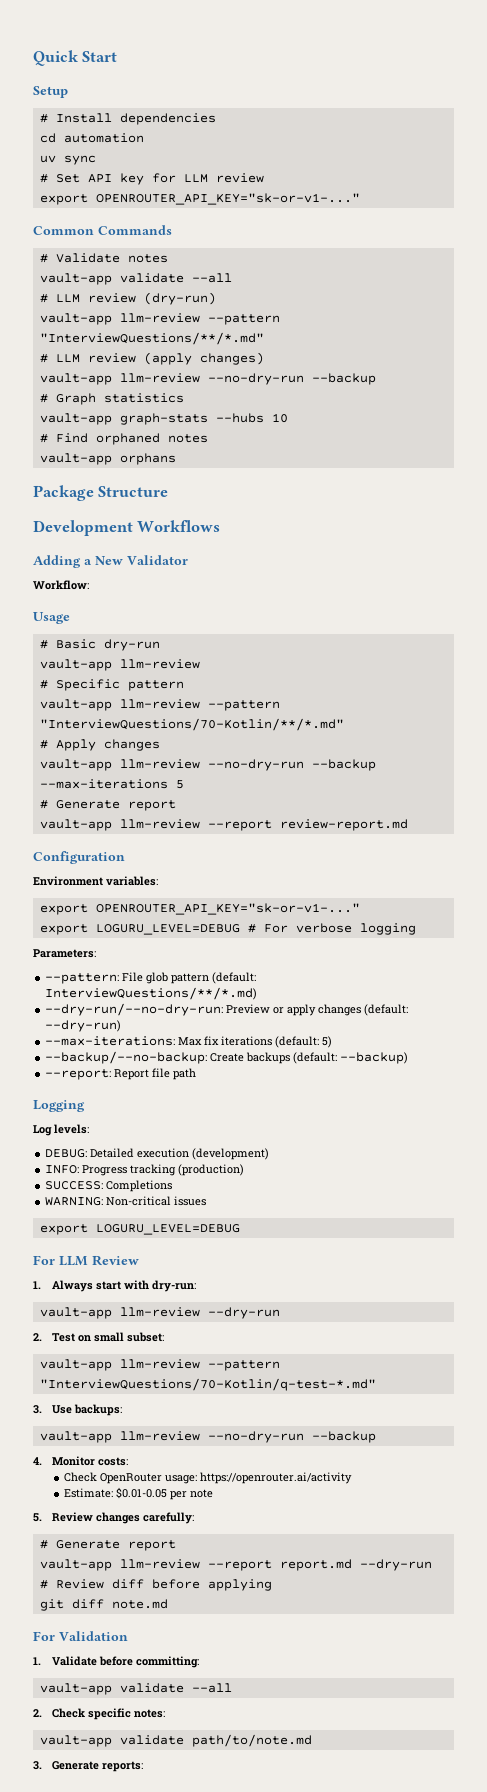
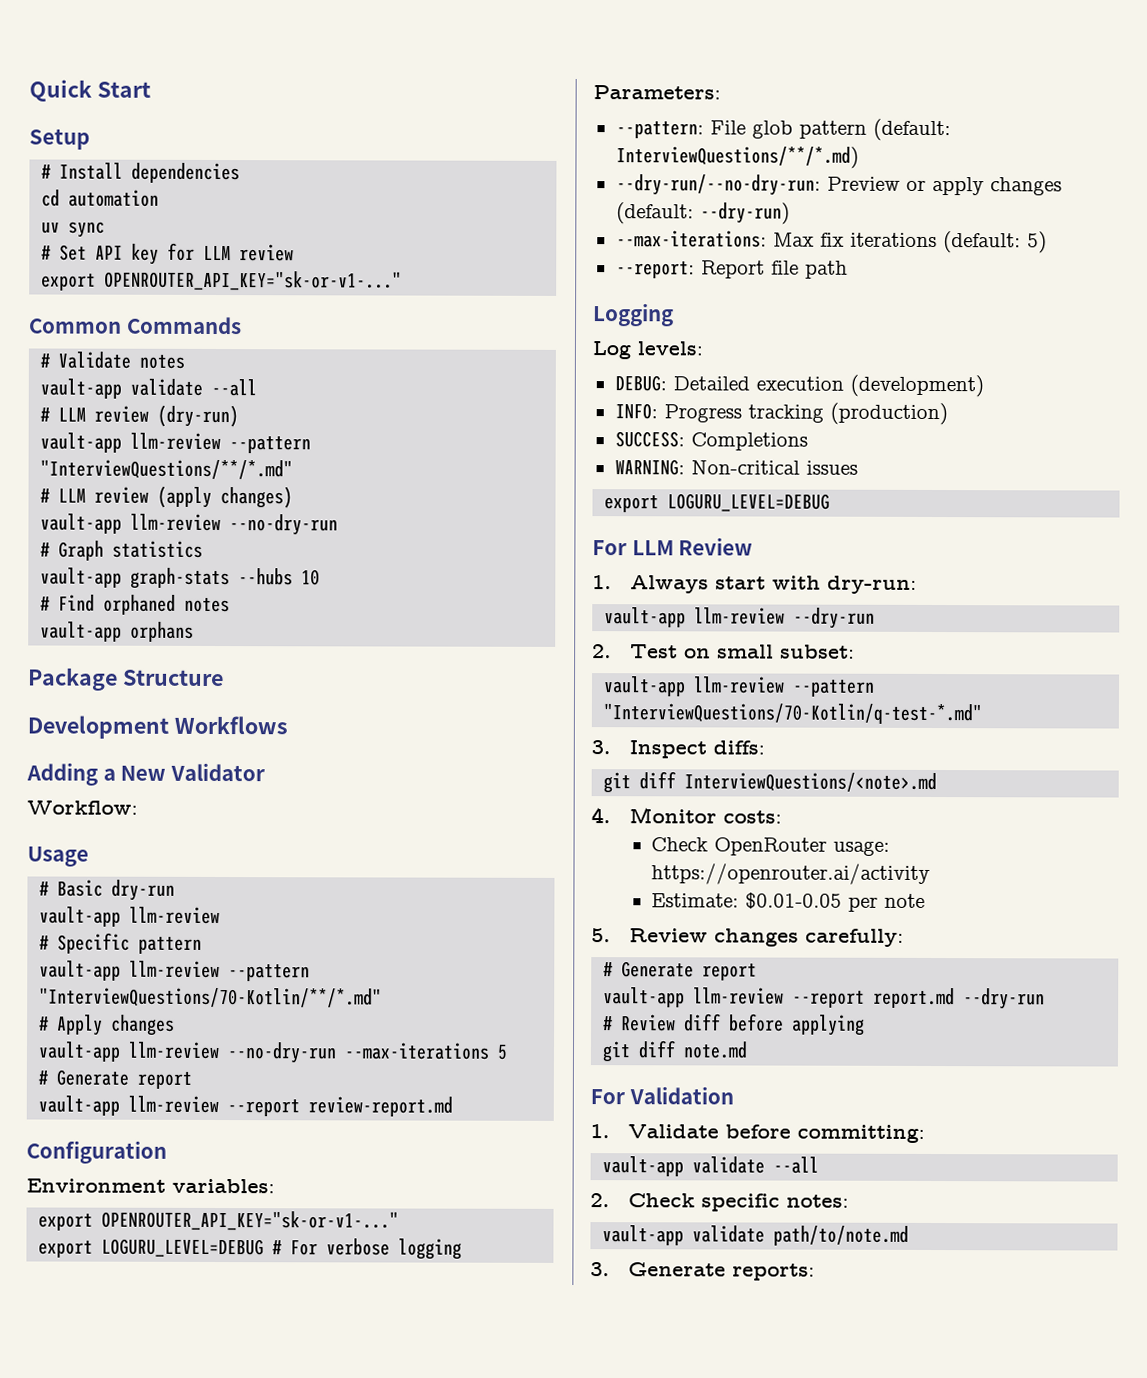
  # LLM review (apply changes)
- vault-app llm-review --no-dry-run --backup
+ vault-app llm-review --no-dry-run
- vault-app llm-review --no-dry-run --backup --max-iterations 5
+ vault-app llm-review --no-dry-run --max-iterations 5
- --backup/--no-backup: Create backups (default: --backup)
- 3. Use backups:
- vault-app llm-review --no-dry-run --backup
+ 3. Inspect diffs:
+ git diff InterviewQuestions/<note>.md

